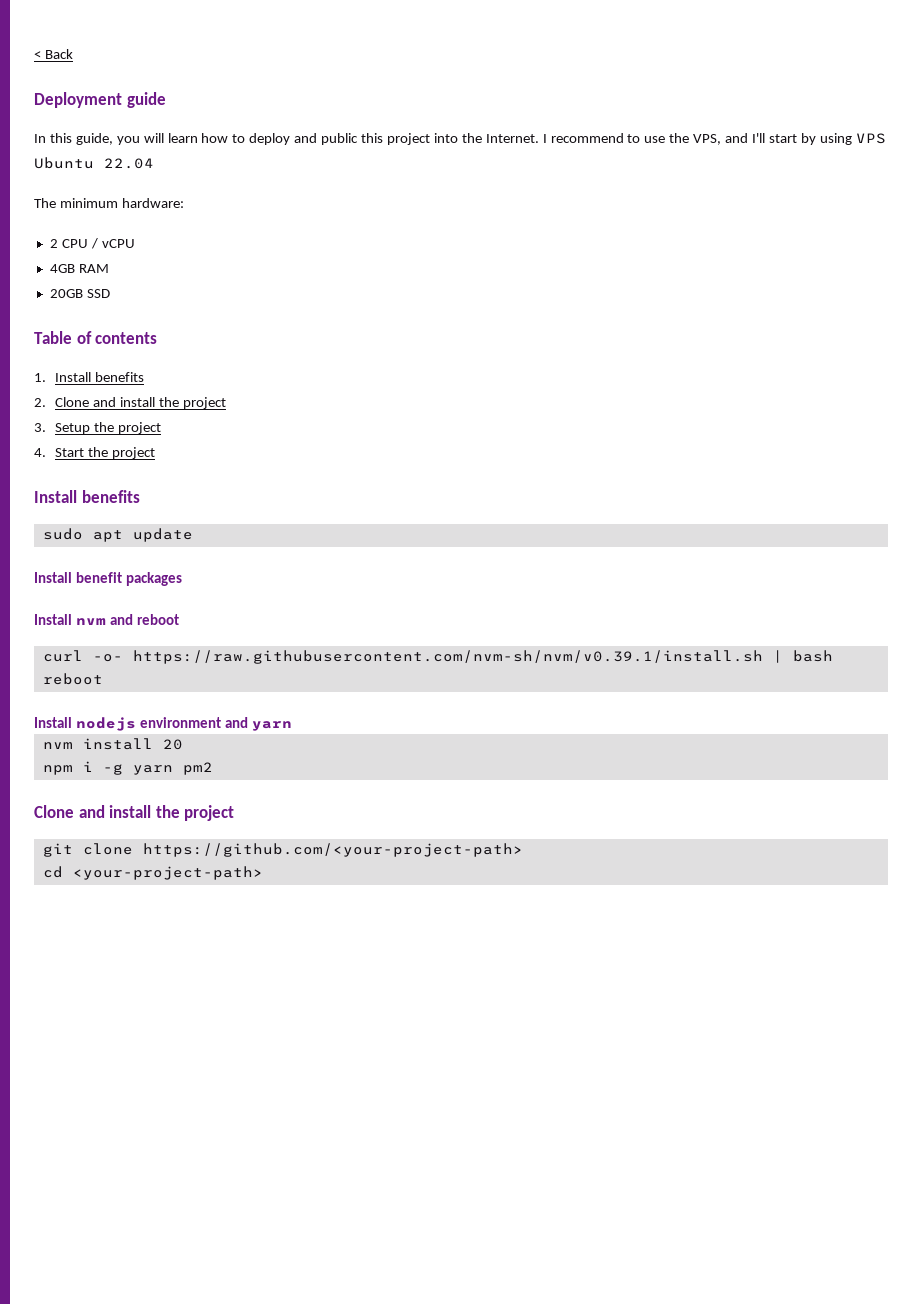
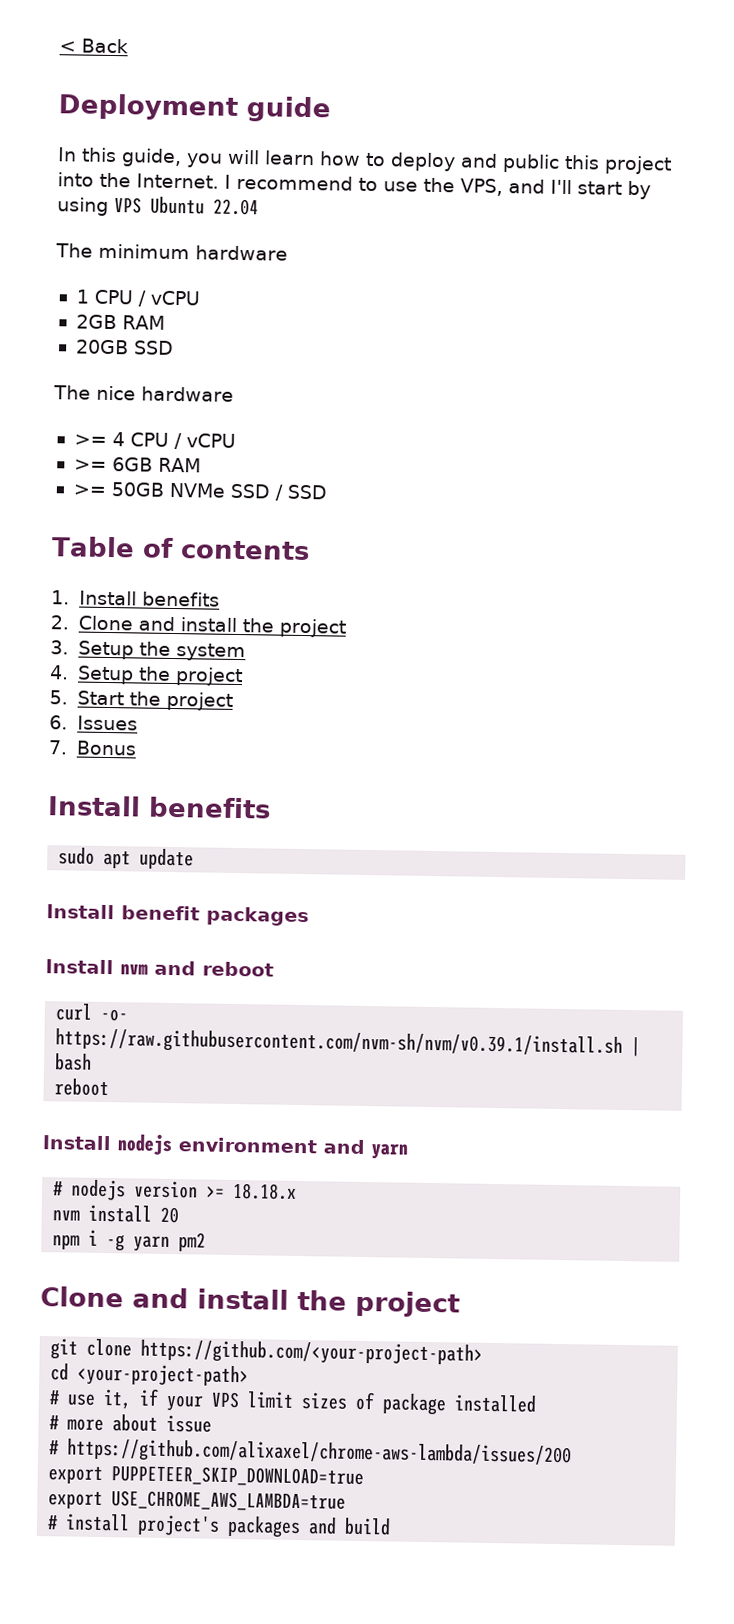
- The minimum hardware:
- 2 CPU / vCPU
- 4GB RAM
+ The minimum hardware
+ 1 CPU / vCPU
+ 2GB RAM
+ The nice hardware
+ >= 4 CPU / vCPU
+ >= 6GB RAM
+ >= 50GB NVMe SSD / SSD
- 3. Setup the project
- 4. Start the project
+ 3. Setup the system
+ 4. Setup the project
+ 5. Start the project
+ 6. Issues
+ 7. Bonus
+ # nodejs version >= 18.18.x
+ # use it, if your VPS limit sizes of package installed
+ # more about issue
+ # https://github.com/alixaxel/chrome-aws-lambda/issues/200
+ export PUPPETEER_SKIP_DOWNLOAD=true
+ export USE_CHROME_AWS_LAMBDA=true
+ # install project's packages and build

